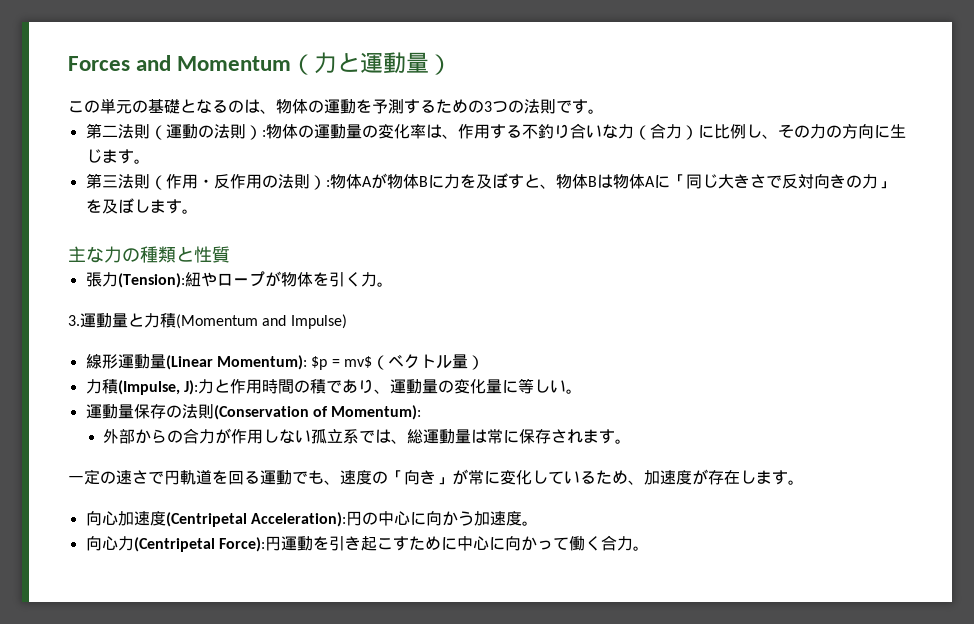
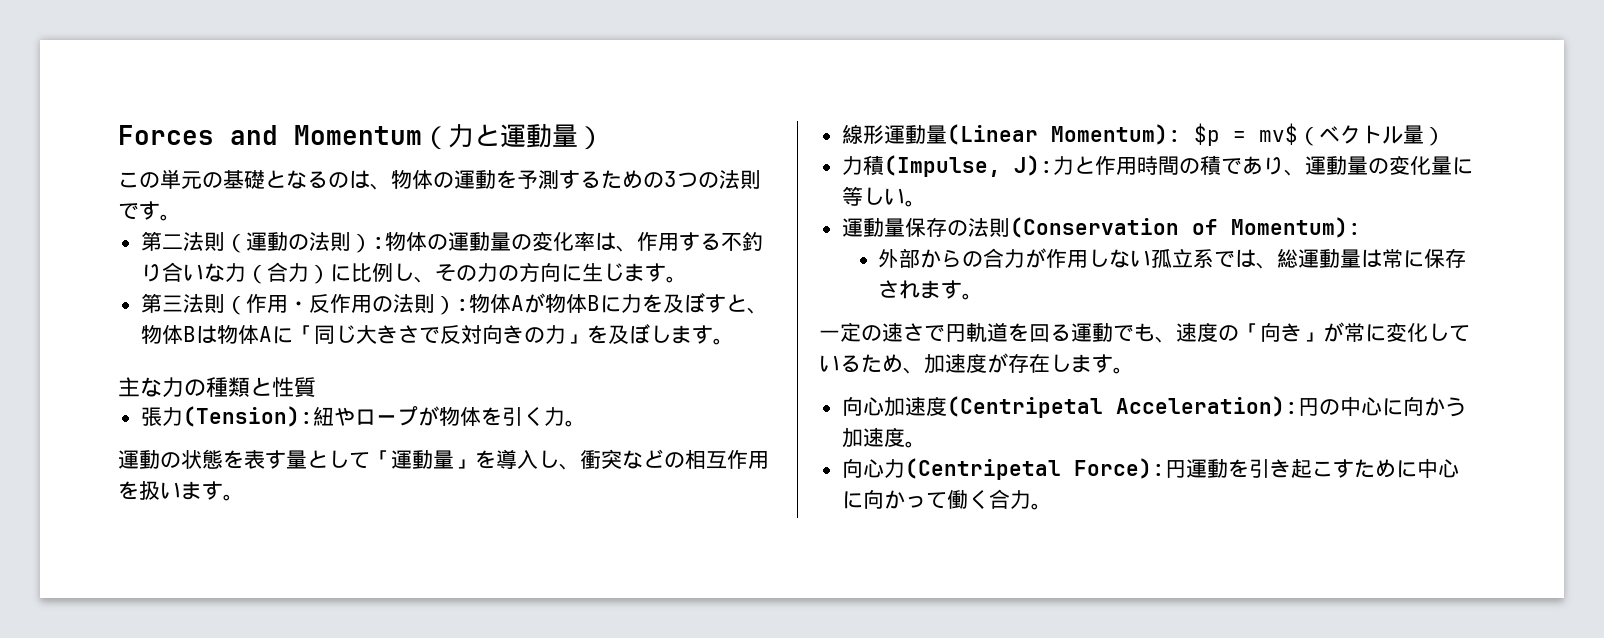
- 3.運動量と力積(Momentum and Impulse)
+ 運動の状態を表す量として「運動量」を導入し、衝突などの相互作用を扱います。

